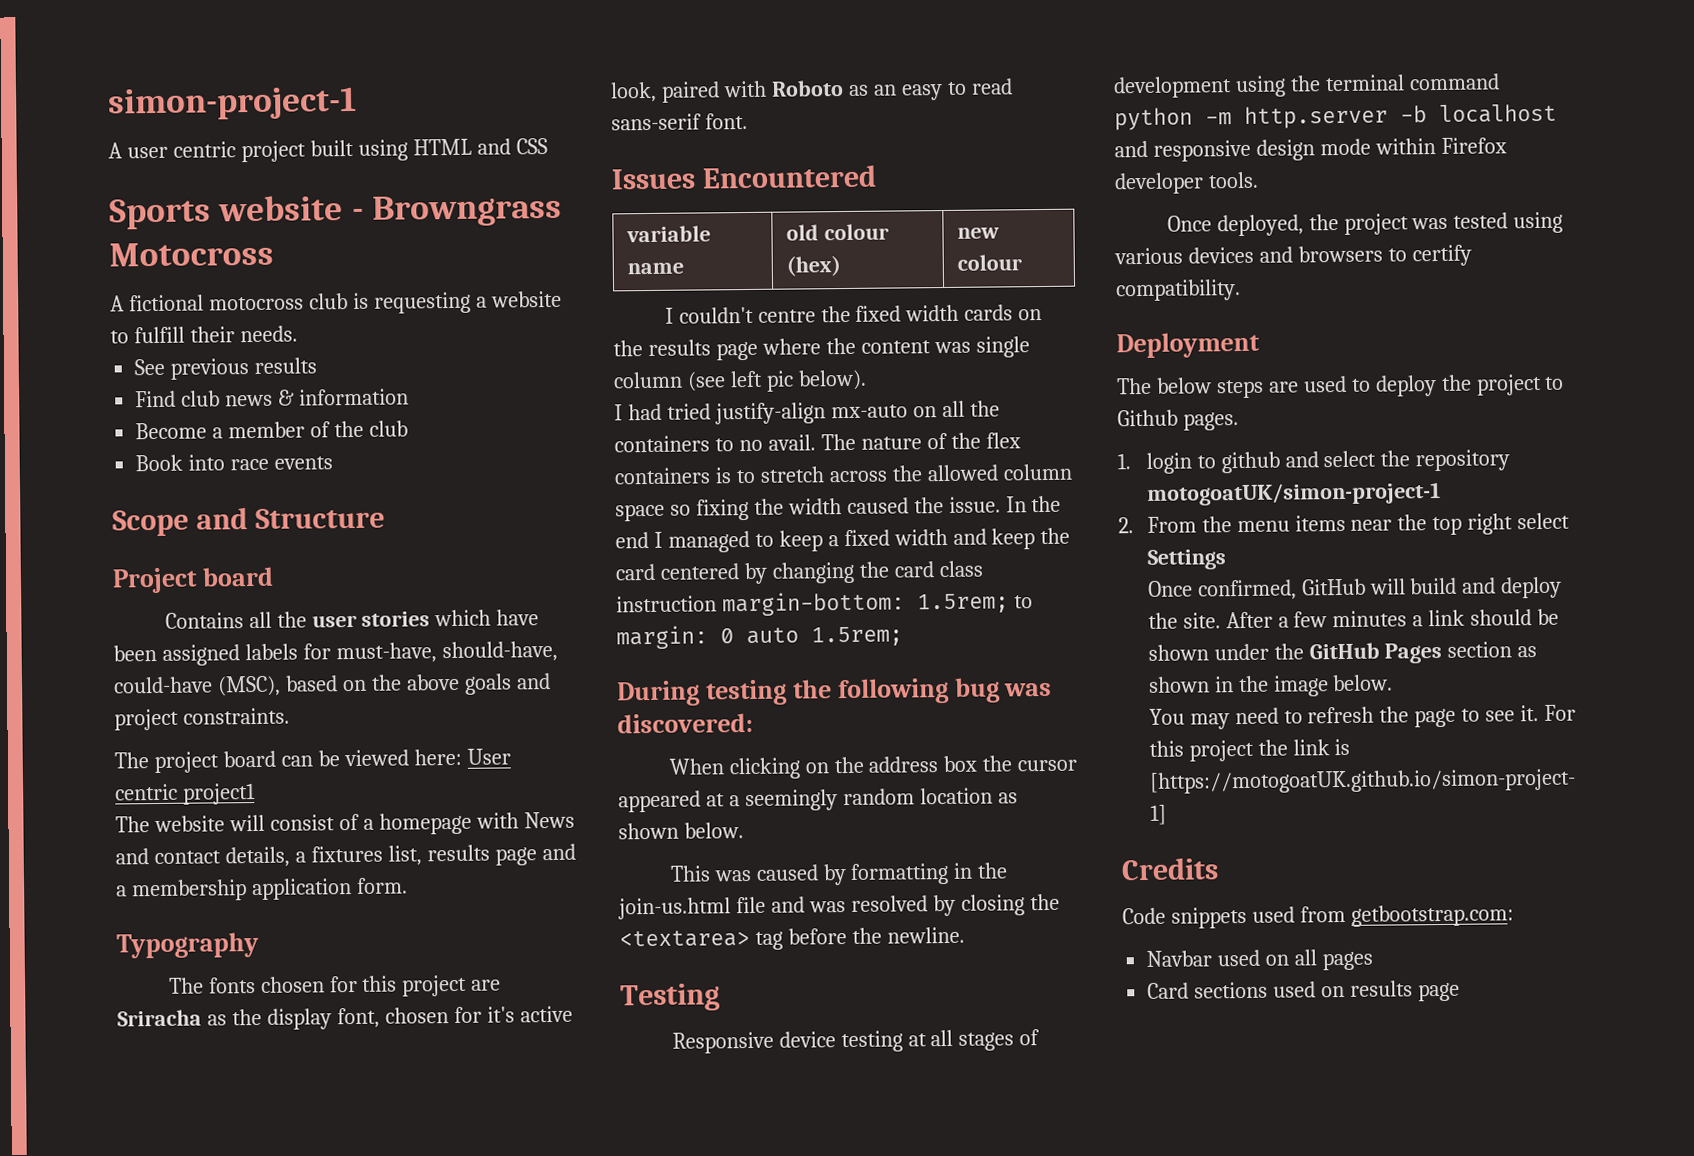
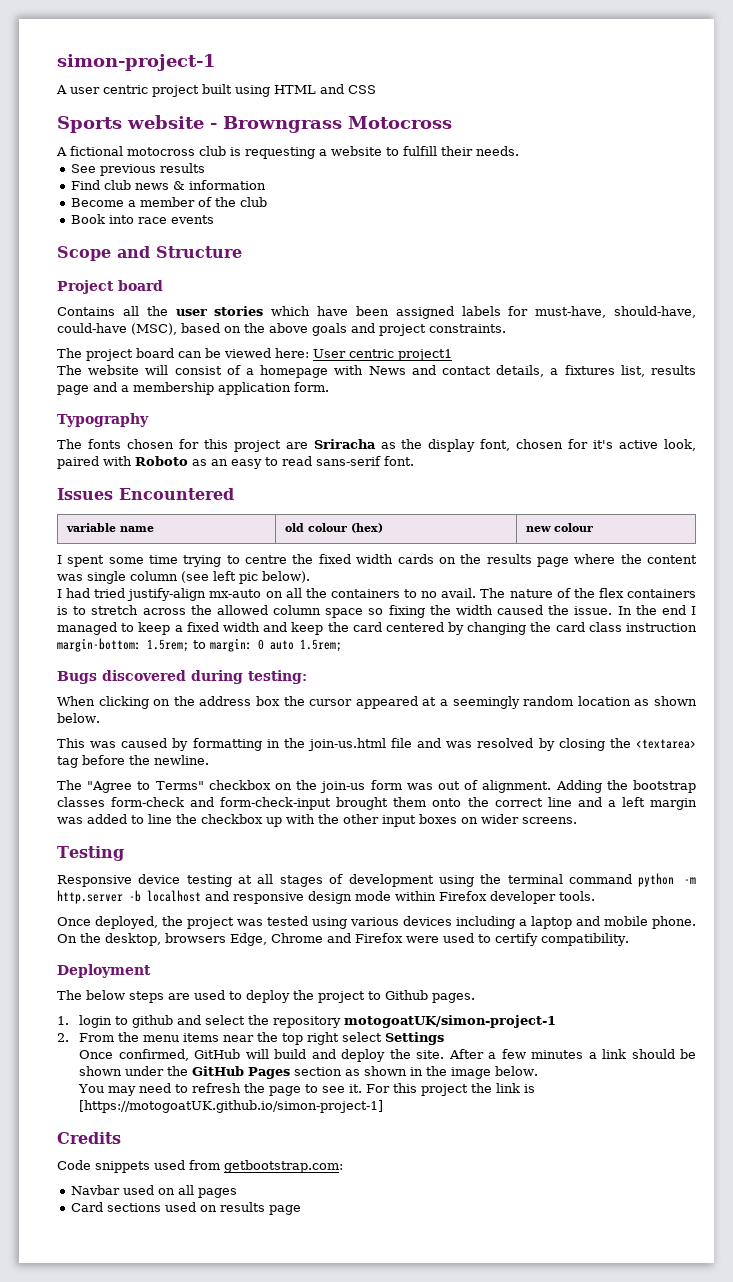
- I couldn't centre the fixed width cards on the results page where the content was single column (see left pic below).
+ I spent some time trying to centre the fixed width cards on the results page where the content was single column (see left pic below).
- During testing the following bug was discovered:
+ Bugs discovered during testing:
+ The "Agree to Terms" checkbox on the join-us form was out of alignment. Adding the bootstrap classes form-check and form-check-input brought them onto the correct line and a left margin was added to line the checkbox up with the other input boxes on wider screens.
- Once deployed, the project was tested using various devices and browsers to certify compatibility.
+ Once deployed, the project was tested using various devices including a laptop and mobile phone. On the desktop, browsers Edge, Chrome and Firefox were used to certify compatibility.

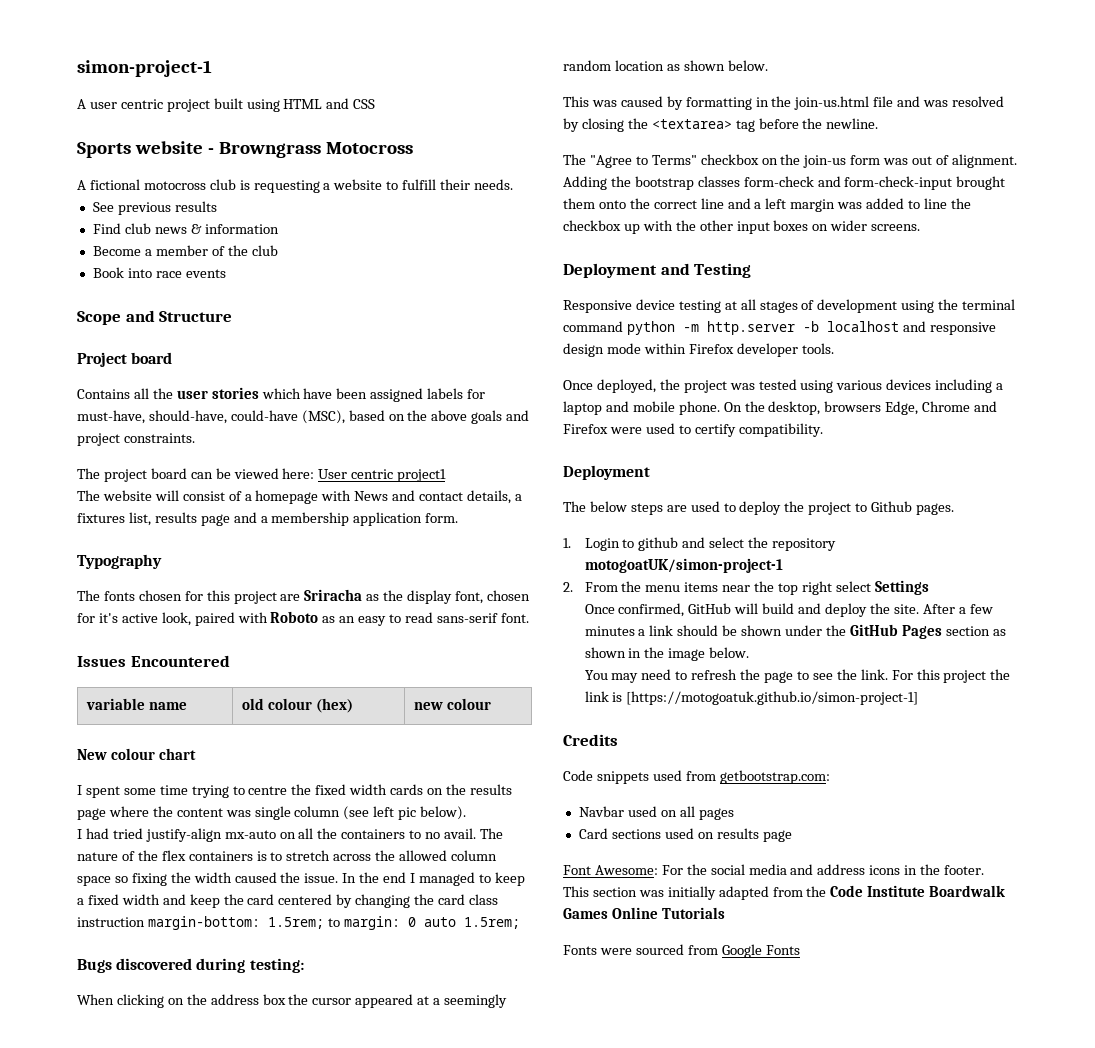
+ New colour chart
- Testing
+ Deployment and Testing
- 1. login to github and select the repository motogoatUK/simon-project-1
+ 1. Login to github and select the repository motogoatUK/simon-project-1
- You may need to refresh the page to see it.
+ You may need to refresh the page to see the link.
- For this project the link is [https://motogoatUK.github.io/simon-project-1]
+ For this project the link is [https://motogoatuk.github.io/simon-project-1]
+ Font Awesome: For the social media and address icons in the footer.
+ This section was initially adapted from the Code Institute Boardwalk Games Online Tutorials
+ Fonts were sourced from Google Fonts

